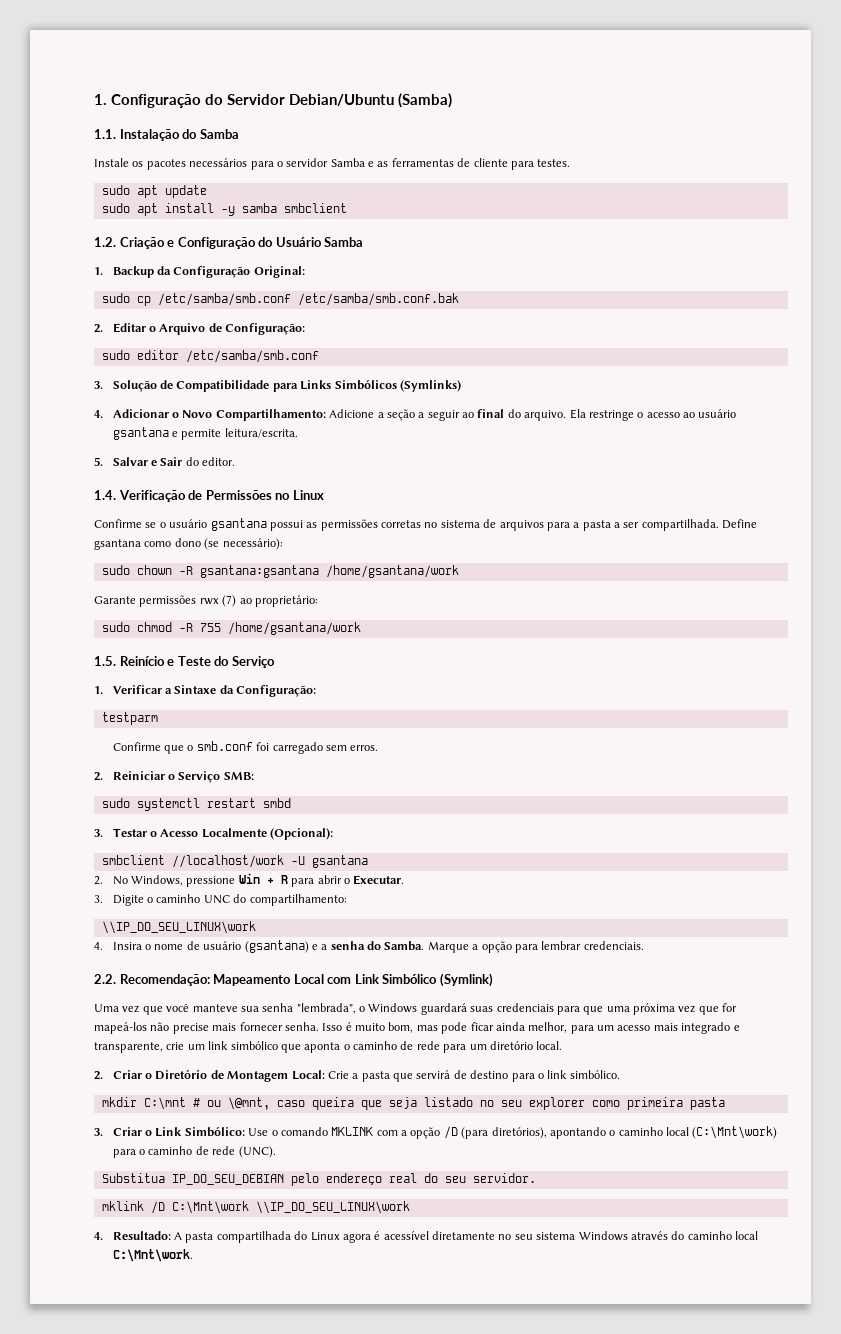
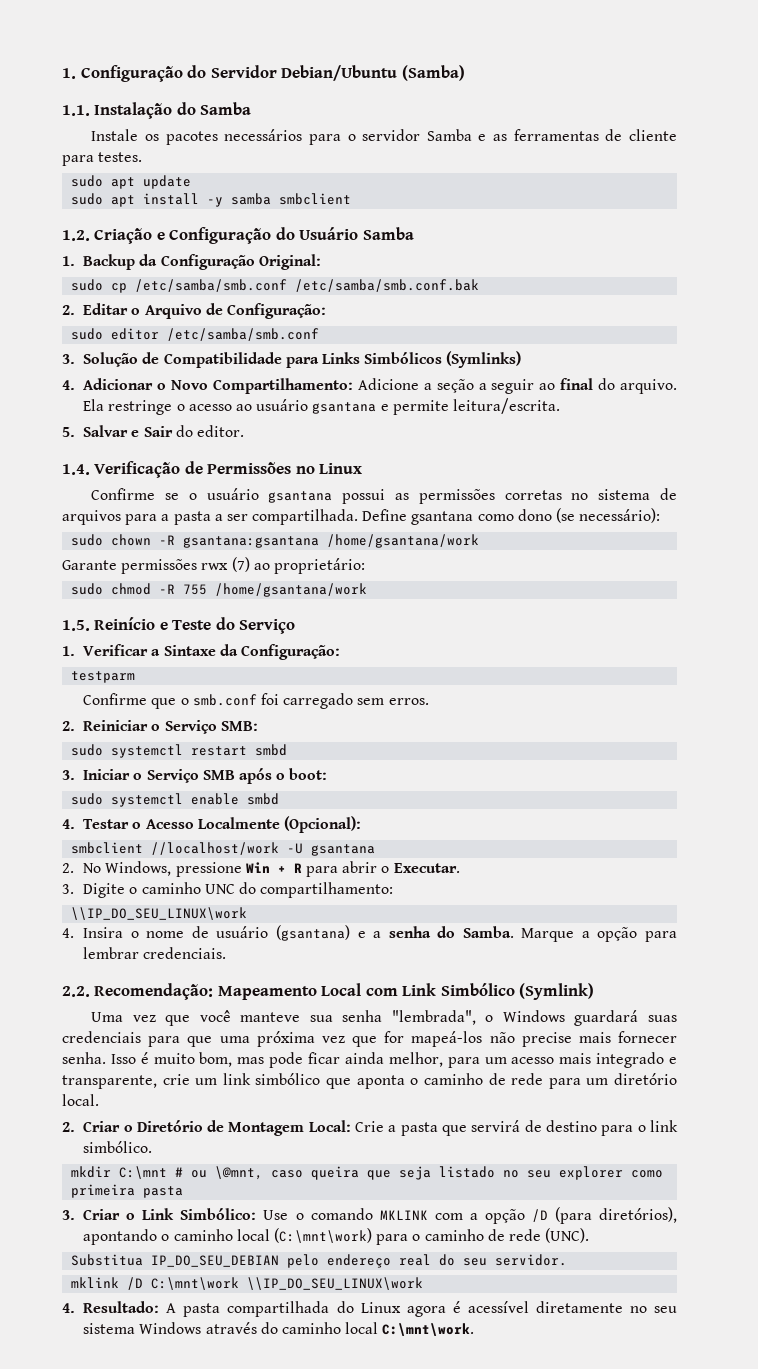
- 3. Testar o Acesso Localmente (Opcional):
+ 3. Iniciar o Serviço SMB após o boot:
+ sudo systemctl enable smbd
+ 4. Testar o Acesso Localmente (Opcional):
- 3. Criar o Link Simbólico: Use o comando MKLINK com a opção /D (para diretórios), apontando o caminho local (C:\Mnt\work) para o caminho de rede (UNC).
+ 3. Criar o Link Simbólico: Use o comando MKLINK com a opção /D (para diretórios), apontando o caminho local (C:\mnt\work) para o caminho de rede (UNC).
- mklink /D C:\Mnt\work \\IP_DO_SEU_LINUX\work
+ mklink /D C:\mnt\work \\IP_DO_SEU_LINUX\work
- 4. Resultado: A pasta compartilhada do Linux agora é acessível diretamente no seu sistema Windows através do caminho local C:\Mnt\work.
+ 4. Resultado: A pasta compartilhada do Linux agora é acessível diretamente no seu sistema Windows através do caminho local C:\mnt\work.

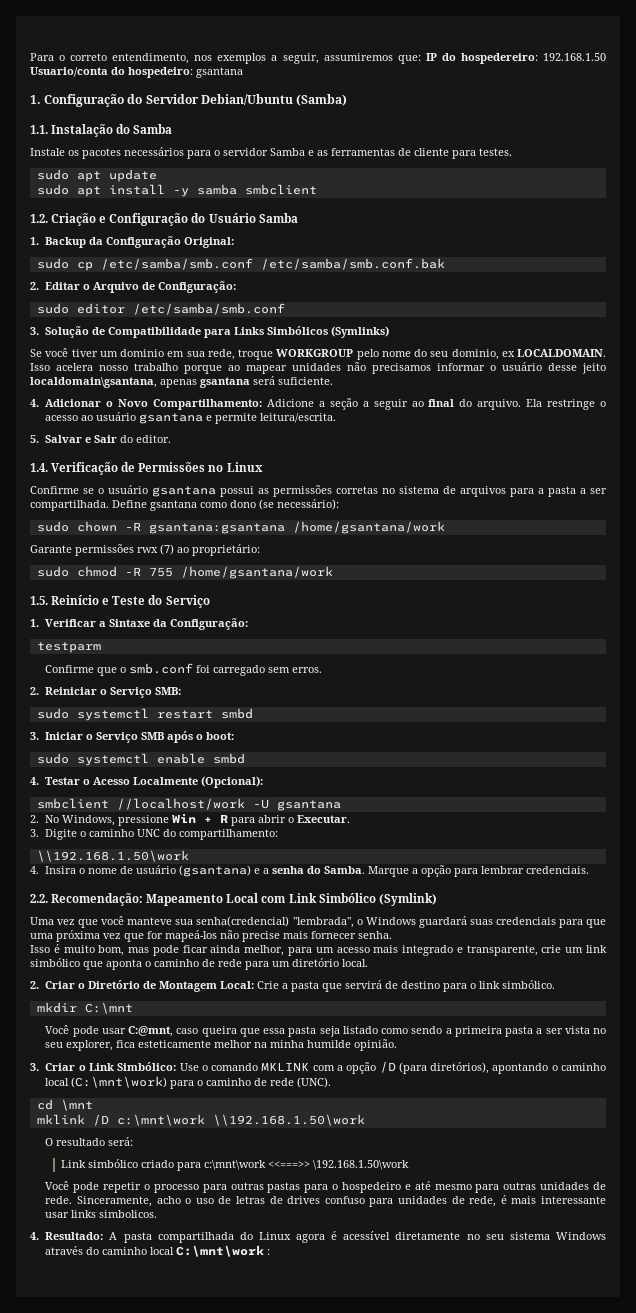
+ Para o correto entendimento, nos exemplos a seguir, assumiremos que: IP do hospedereiro: 192.168.1.50 Usuario/conta do hospedeiro: gsantana
+ Se você tiver um dominio em sua rede, troque WORKGROUP pelo nome do seu dominio, ex LOCALDOMAIN. Isso acelera nosso trabalho porque ao mapear unidades não precisamos informar o usuário desse jeito localdomain\gsantana, apenas gsantana será suficiente.
  3. Digite o caminho UNC do compartilhamento:
- \\IP_DO_SEU_LINUX\work
+ \\192.168.1.50\work
- Uma vez que você manteve sua senha "lembrada", o Windows guardará suas credenciais para que uma próxima vez que for mapeá-los não precise mais fornecer senha. Isso é muito bom, mas pode ficar ainda melhor, para um acesso mais integrado e transparente, crie um link simbólico que aponta o caminho de rede para um diretório local.
+ Uma vez que você manteve sua senha(credencial) "lembrada", o Windows guardará suas credenciais para que uma próxima vez que for mapeá-los não precise mais fornecer senha.
+ Isso é muito bom, mas pode ficar ainda melhor, para um acesso mais integrado e transparente, crie um link simbólico que aponta o caminho de rede para um diretório local.
- mkdir C:\mnt # ou \@mnt, caso queira que seja listado no seu explorer como primeira pasta
+ mkdir C:\mnt
+ Você pode usar C:@mnt, caso queira que essa pasta seja listado como sendo a primeira pasta a ser vista no seu explorer, fica esteticamente melhor na minha humilde opinião.
- Substitua IP_DO_SEU_DEBIAN pelo endereço real do seu servidor.
- mklink /D C:\mnt\work \\IP_DO_SEU_LINUX\work
+ cd \mnt
+ mklink /D c:\mnt\work \\192.168.1.50\work
+ O resultado será:
+ Link simbólico criado para c:\mnt\work <<===>> \192.168.1.50\work
+ Você pode repetir o processo para outras pastas para o hospedeiro e até mesmo para outras unidades de rede. Sinceramente, acho o uso de letras de drives confuso para unidades de rede, é mais interessante usar links simbolicos.
- 4. Resultado: A pasta compartilhada do Linux agora é acessível diretamente no seu sistema Windows através do caminho local C:\mnt\work.
+ 4. Resultado: A pasta compartilhada do Linux agora é acessível diretamente no seu sistema Windows através do caminho local C:\mnt\work :

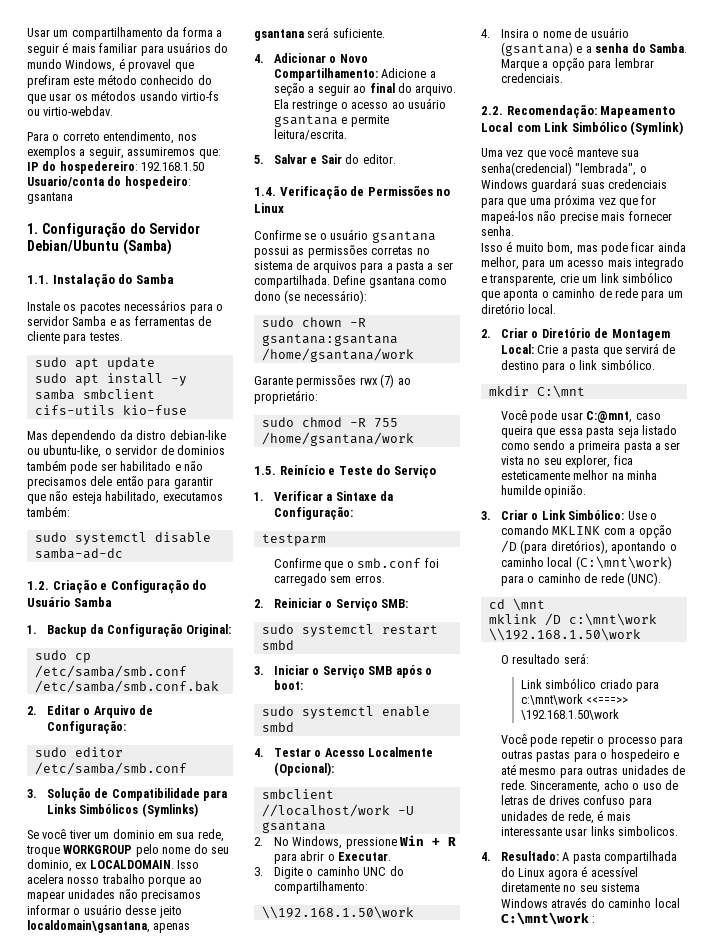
+ Usar um compartilhamento da forma a seguir é mais familiar para usuários do mundo Windows, é provavel que prefiram este método conhecido do que usar os métodos usando virtio-fs ou virtio-webdav.
- sudo apt install -y samba smbclient
+ sudo apt install -y samba smbclient cifs-utils kio-fuse
+ Mas dependendo da distro debian-like ou ubuntu-like, o servidor de dominios também pode ser habilitado e não precisamos dele então para garantir que não esteja habilitado, executamos também:
+ sudo systemctl disable samba-ad-dc

